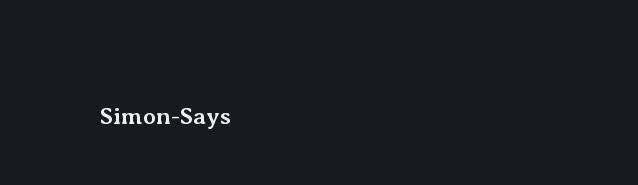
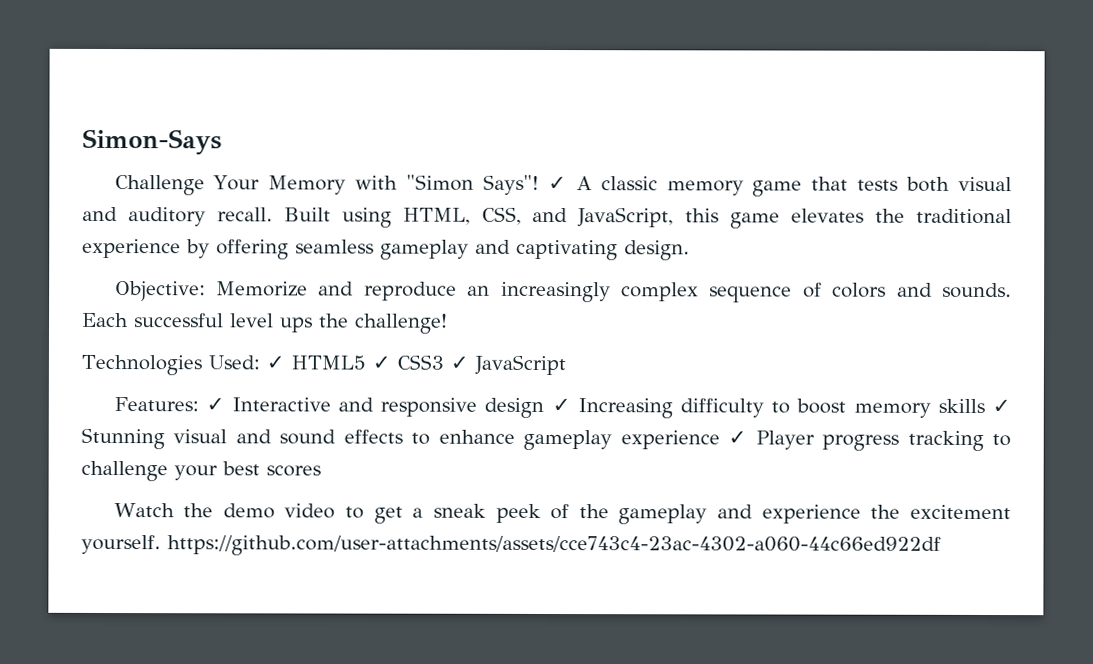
+ Challenge Your Memory with "Simon Says"! ✓ A classic memory game that tests both visual and auditory recall. Built using HTML, CSS, and JavaScript, this game elevates the traditional experience by offering seamless gameplay and captivating design.
+ Objective: Memorize and reproduce an increasingly complex sequence of colors and sounds. Each successful level ups the challenge!
+ Technologies Used: ✓ HTML5 ✓ CSS3 ✓ JavaScript
+ Features: ✓ Interactive and responsive design ✓ Increasing difficulty to boost memory skills ✓ Stunning visual and sound effects to enhance gameplay experience ✓ Player progress tracking to challenge your best scores
+ Watch the demo video to get a sneak peek of the gameplay and experience the excitement yourself. https://github.com/user-attachments/assets/cce743c4-23ac-4302-a060-44c66ed922df

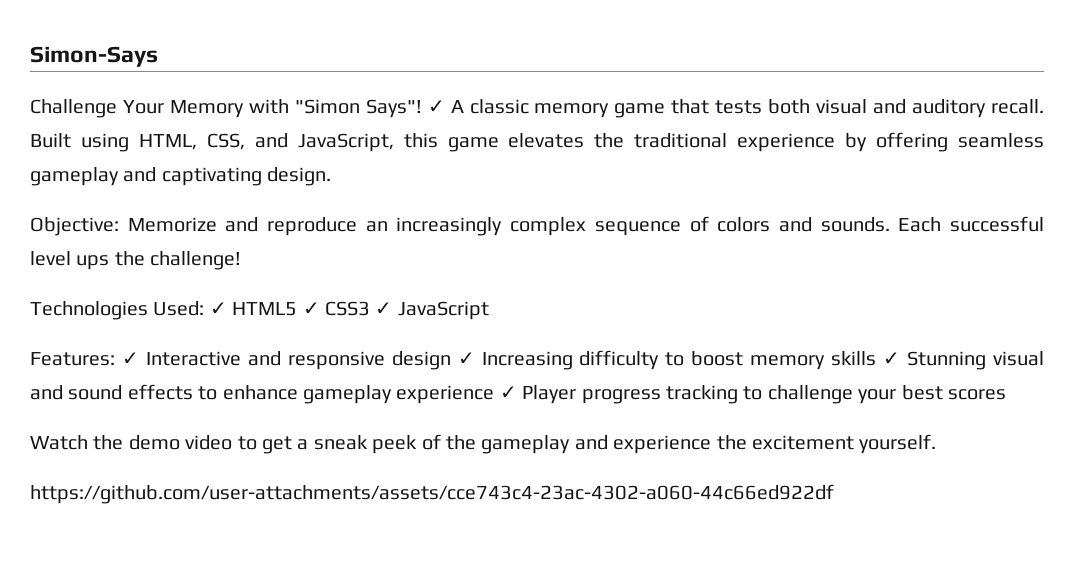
- Watch the demo video to get a sneak peek of the gameplay and experience the excitement yourself. https://github.com/user-attachments/assets/cce743c4-23ac-4302-a060-44c66ed922df
+ Watch the demo video to get a sneak peek of the gameplay and experience the excitement yourself.
+ https://github.com/user-attachments/assets/cce743c4-23ac-4302-a060-44c66ed922df

